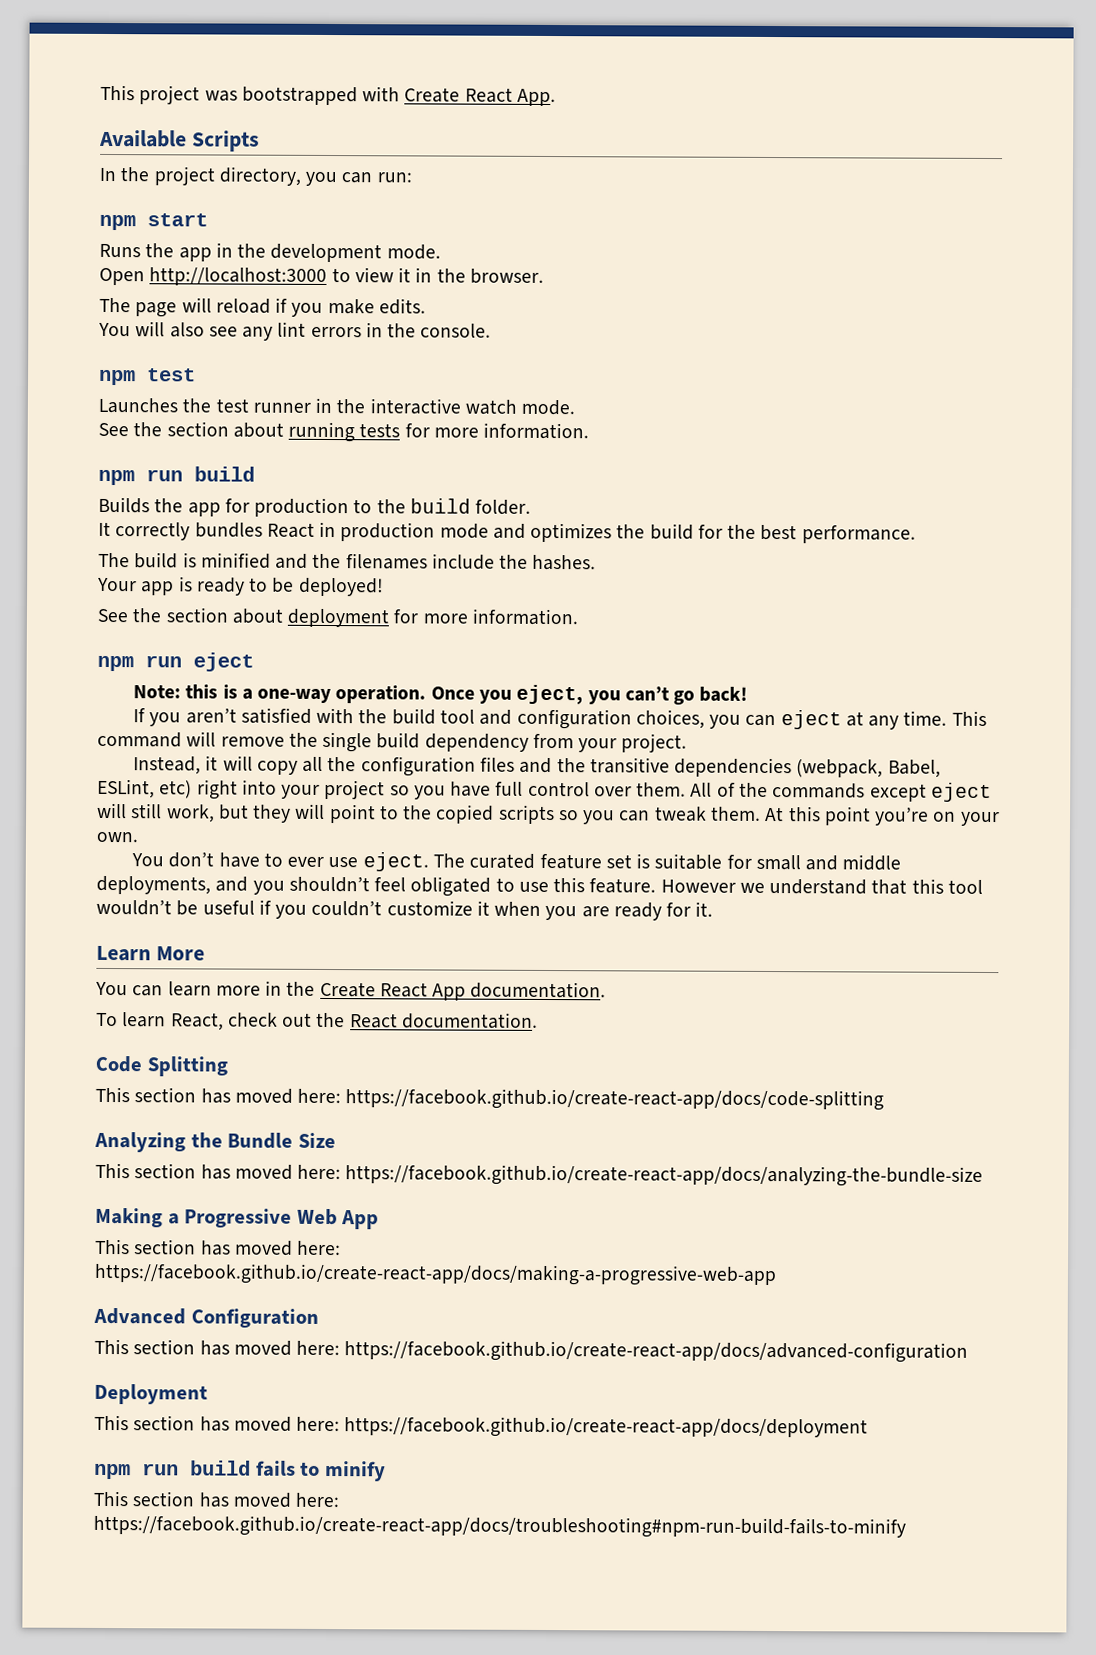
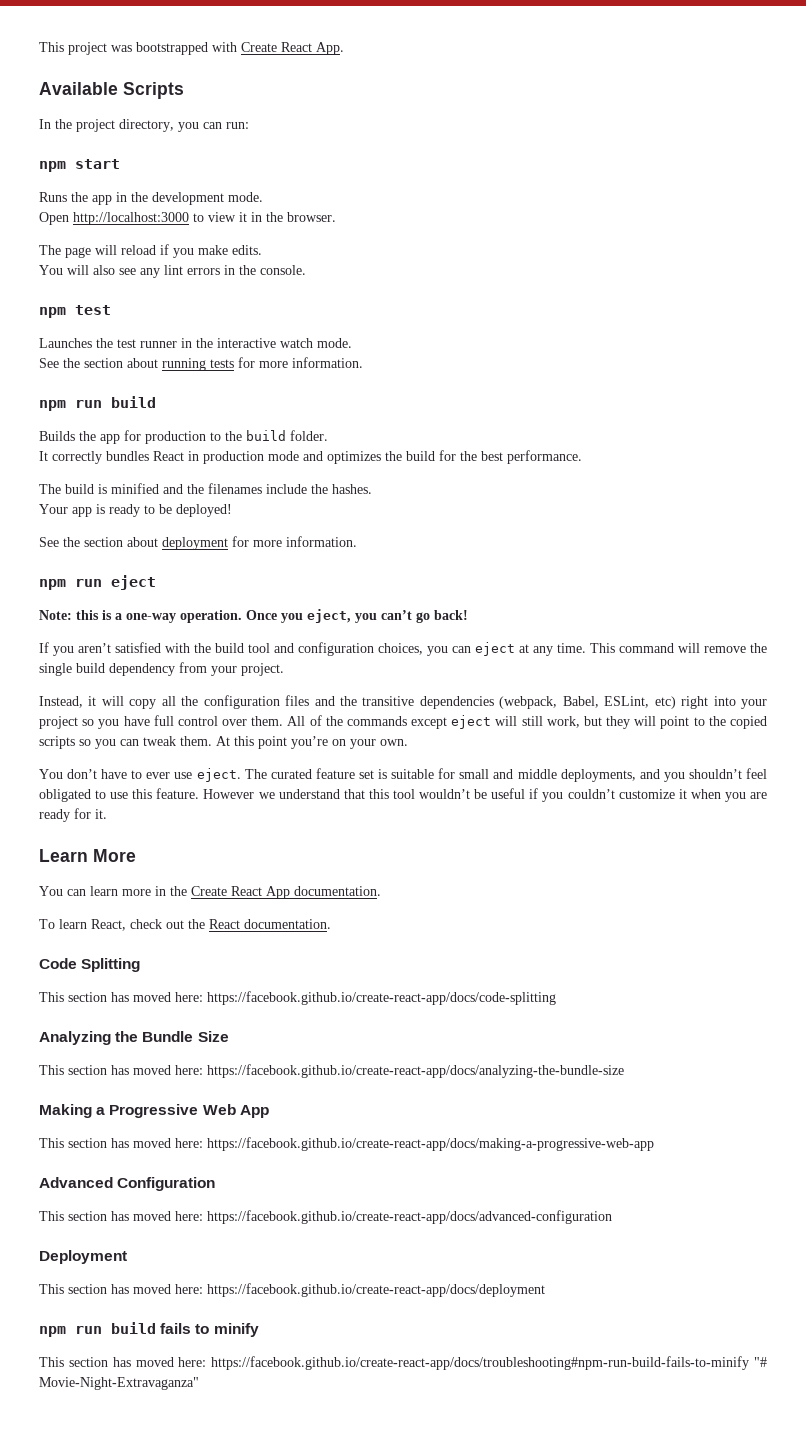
- This section has moved here: https://facebook.github.io/create-react-app/docs/troubleshooting#npm-run-build-fails-to-minify
+ This section has moved here: https://facebook.github.io/create-react-app/docs/troubleshooting#npm-run-build-fails-to-minify "# Movie-Night-Extravaganza"

